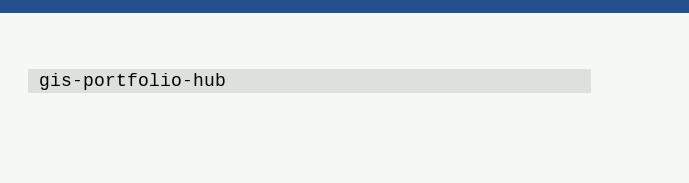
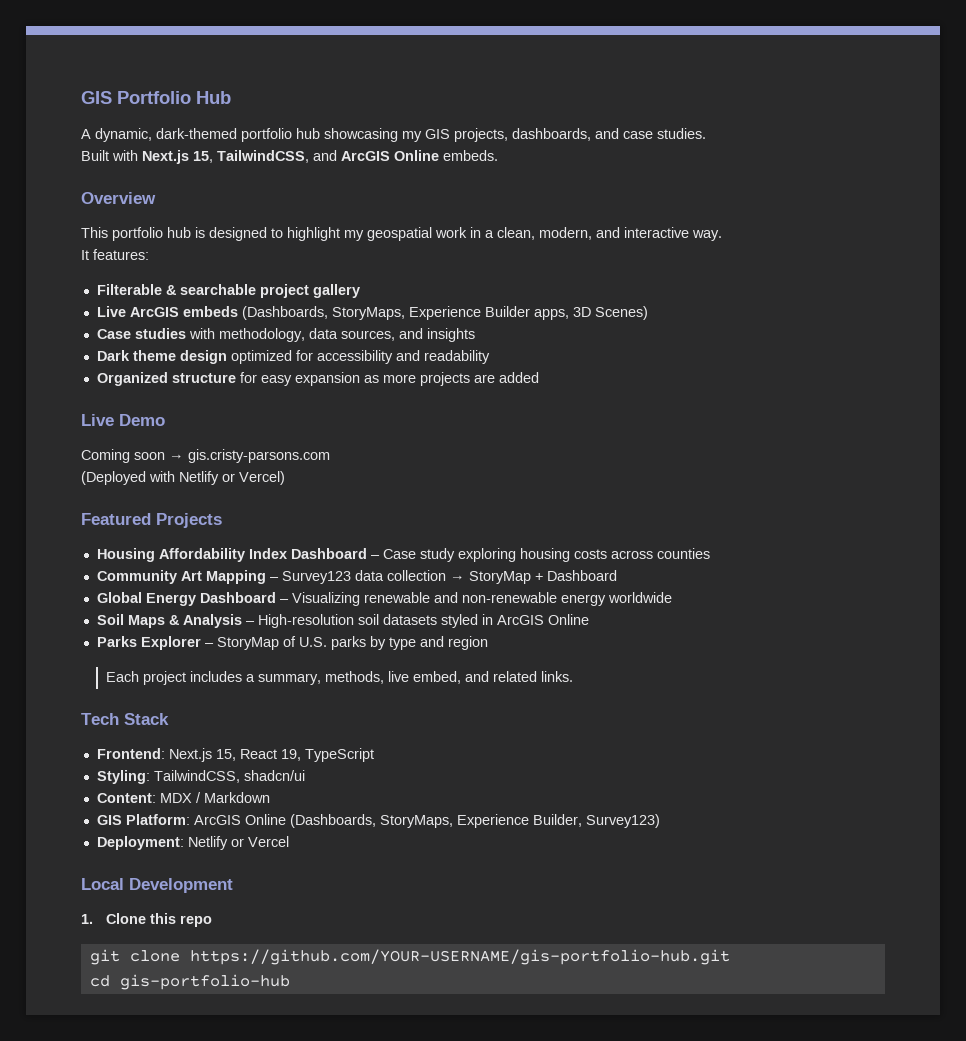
- gis-portfolio-hub
+ GIS Portfolio Hub
+ A dynamic, dark-themed portfolio hub showcasing my GIS projects, dashboards, and case studies.
+ Built with Next.js 15, TailwindCSS, and ArcGIS Online embeds.
+ Overview
+ This portfolio hub is designed to highlight my geospatial work in a clean, modern, and interactive way.
+ It features:
+ Filterable & searchable project gallery
+ Live ArcGIS embeds (Dashboards, StoryMaps, Experience Builder apps, 3D Scenes)
+ Case studies with methodology, data sources, and insights
+ Dark theme design optimized for accessibility and readability
+ Organized structure for easy expansion as more projects are added
+ Live Demo
+ Coming soon → gis.cristy-parsons.com
+ (Deployed with Netlify or Vercel)
+ Featured Projects
+ Housing Affordability Index Dashboard – Case study exploring housing costs across counties
+ Community Art Mapping – Survey123 data collection → StoryMap + Dashboard
+ Global Energy Dashboard – Visualizing renewable and non-renewable energy worldwide
+ Soil Maps & Analysis – High-resolution soil datasets styled in ArcGIS Online
+ Parks Explorer – StoryMap of U.S. parks by type and region
+ Each project includes a summary, methods, live embed, and related links.
+ Tech Stack
+ Frontend: Next.js 15, React 19, TypeScript
+ Styling: TailwindCSS, shadcn/ui
+ Content: MDX / Markdown
+ GIS Platform: ArcGIS Online (Dashboards, StoryMaps, Experience Builder, Survey123)
+ Deployment: Netlify or Vercel
+ Local Development
+ 1. Clone this repo
+ git clone https://github.com/YOUR-USERNAME/gis-portfolio-hub.git
+ cd gis-portfolio-hub

